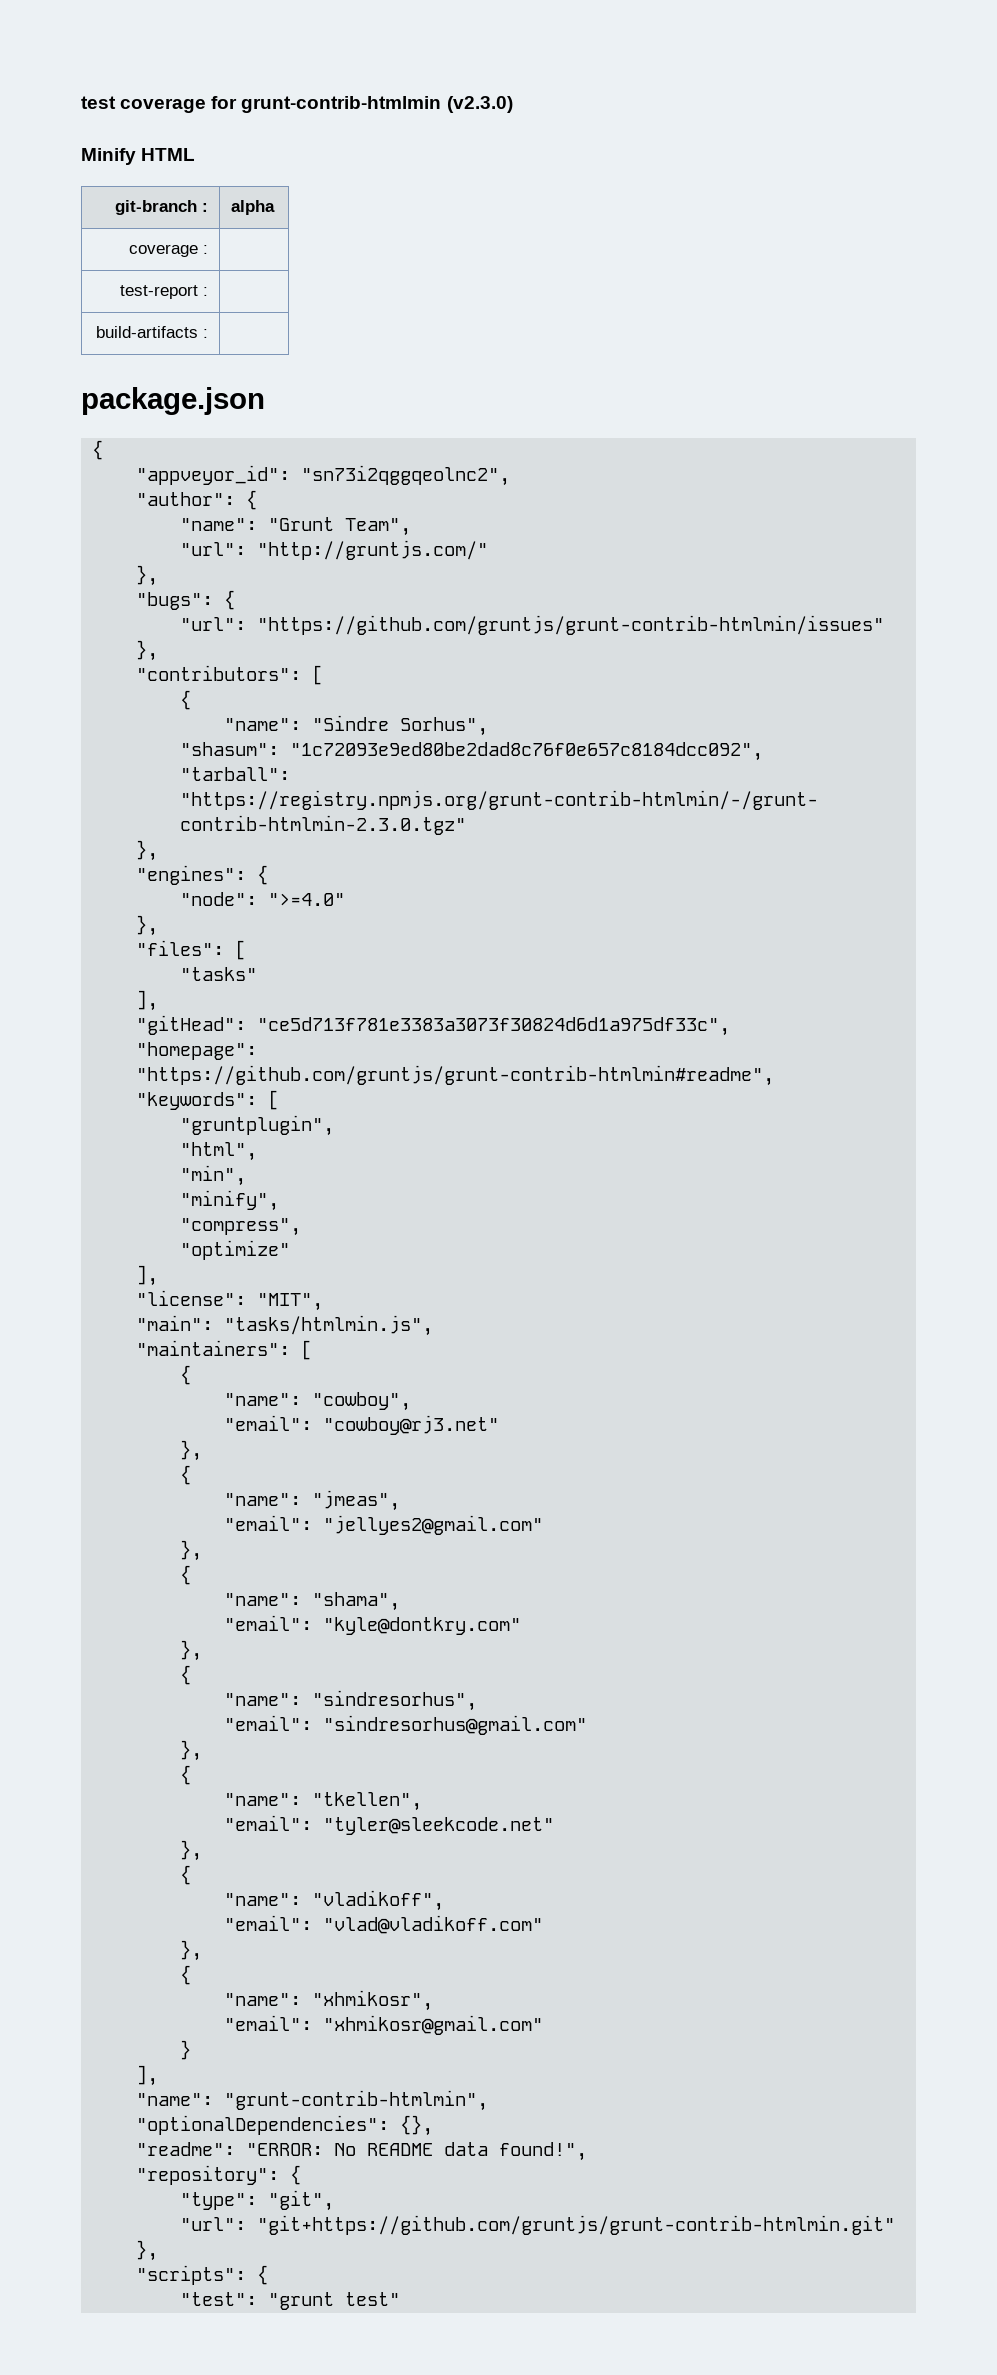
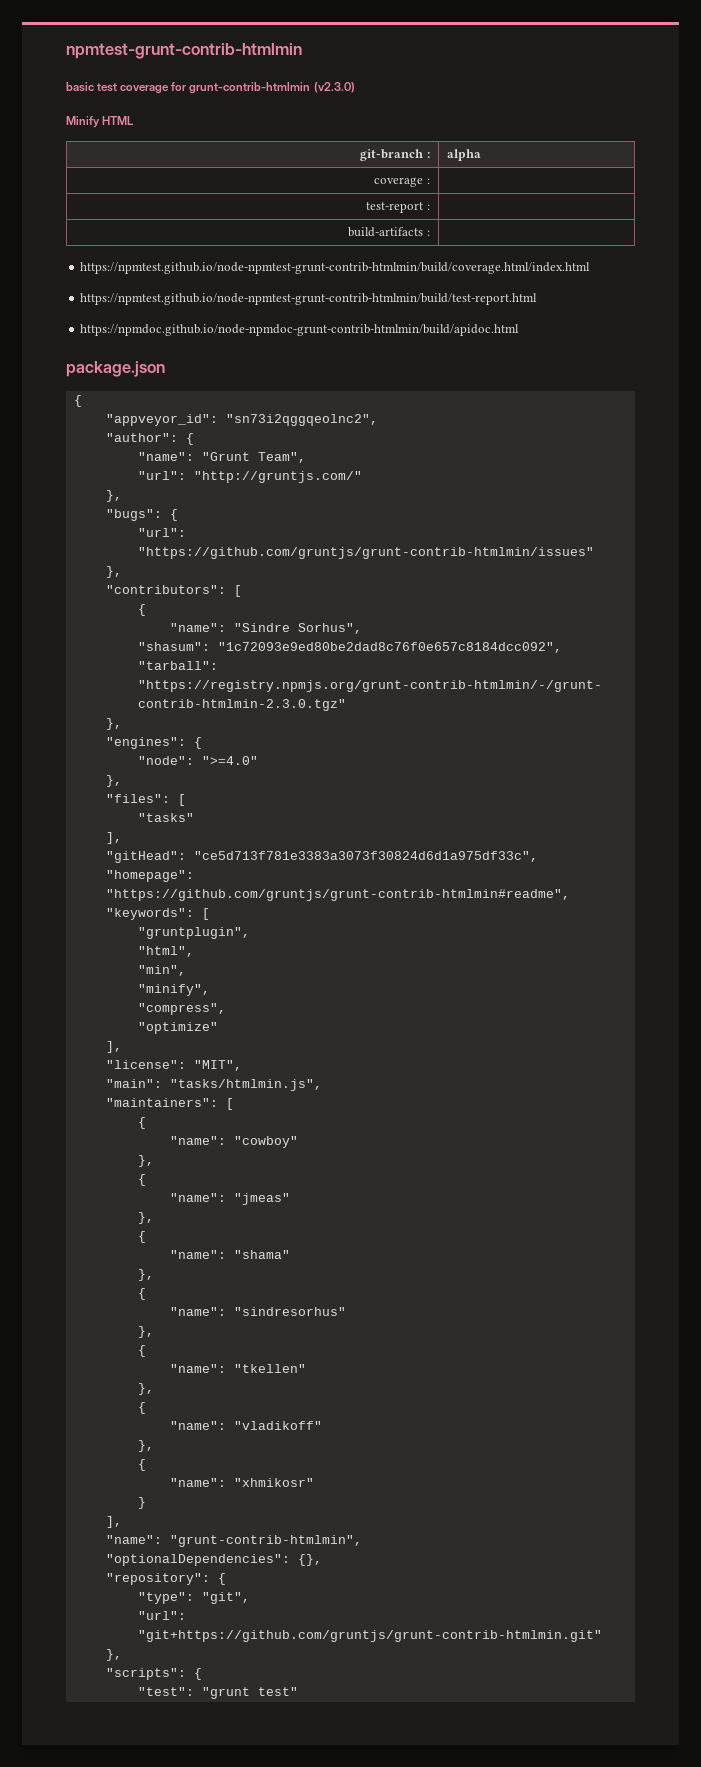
- test coverage for grunt-contrib-htmlmin (v2.3.0)
+ npmtest-grunt-contrib-htmlmin
+ basic test coverage for grunt-contrib-htmlmin (v2.3.0)
+ https://npmtest.github.io/node-npmtest-grunt-contrib-htmlmin/build/coverage.html/index.html
+ https://npmtest.github.io/node-npmtest-grunt-contrib-htmlmin/build/test-report.html
+ https://npmdoc.github.io/node-npmdoc-grunt-contrib-htmlmin/build/apidoc.html
- "name": "cowboy",
- "email": "cowboy@rj3.net"
+ "name": "cowboy"
  },
  {
- "name": "jmeas",
- "email": "jellyes2@gmail.com"
+ "name": "jmeas"
  },
  {
- "name": "shama",
- "email": "kyle@dontkry.com"
+ "name": "shama"
  },
  {
- "name": "sindresorhus",
- "email": "sindresorhus@gmail.com"
+ "name": "sindresorhus"
  },
  {
- "name": "tkellen",
- "email": "tyler@sleekcode.net"
+ "name": "tkellen"
  },
  {
- "name": "vladikoff",
- "email": "vlad@vladikoff.com"
+ "name": "vladikoff"
  },
  {
- "name": "xhmikosr",
- "email": "xhmikosr@gmail.com"
+ "name": "xhmikosr"
- "readme": "ERROR: No README data found!",

